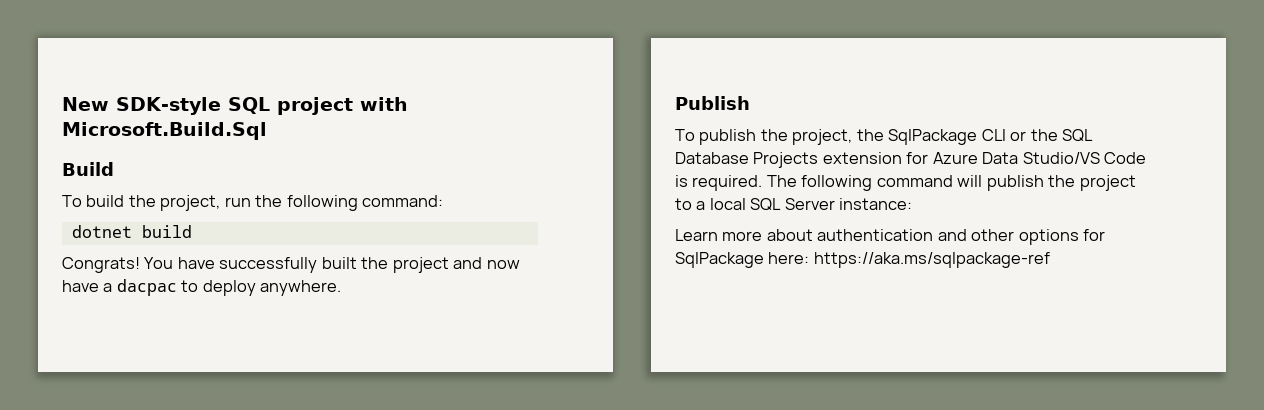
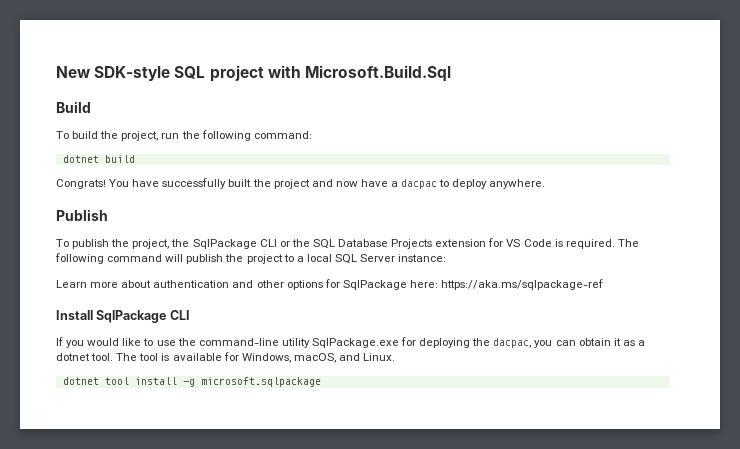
- To publish the project, the SqlPackage CLI or the SQL Database Projects extension for Azure Data Studio/VS Code is required.
+ To publish the project, the SqlPackage CLI or the SQL Database Projects extension for VS Code is required.
+ Install SqlPackage CLI
+ If you would like to use the command-line utility SqlPackage.exe for deploying the dacpac, you can obtain it as a dotnet tool. The tool is available for Windows, macOS, and Linux.
+ dotnet tool install -g microsoft.sqlpackage

